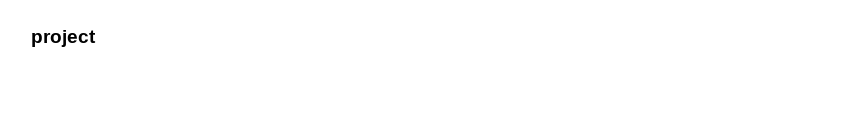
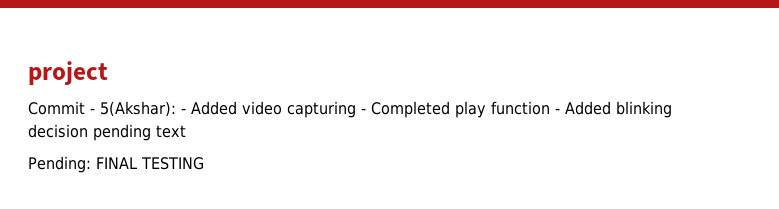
+ Commit - 5(Akshar): - Added video capturing - Completed play function - Added blinking decision pending text
+ Pending: FINAL TESTING

